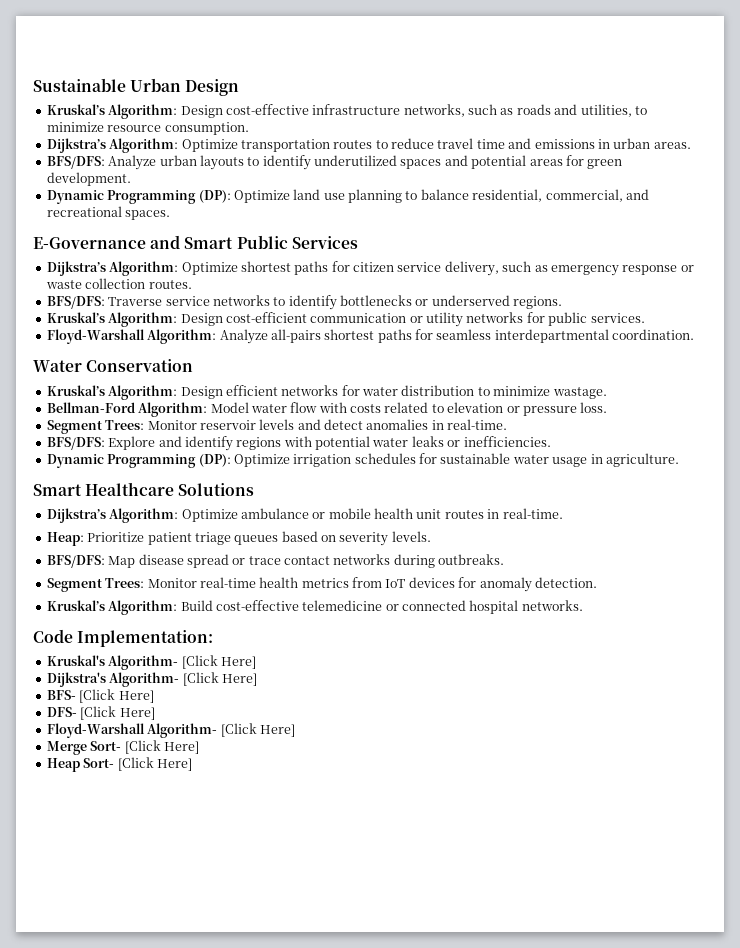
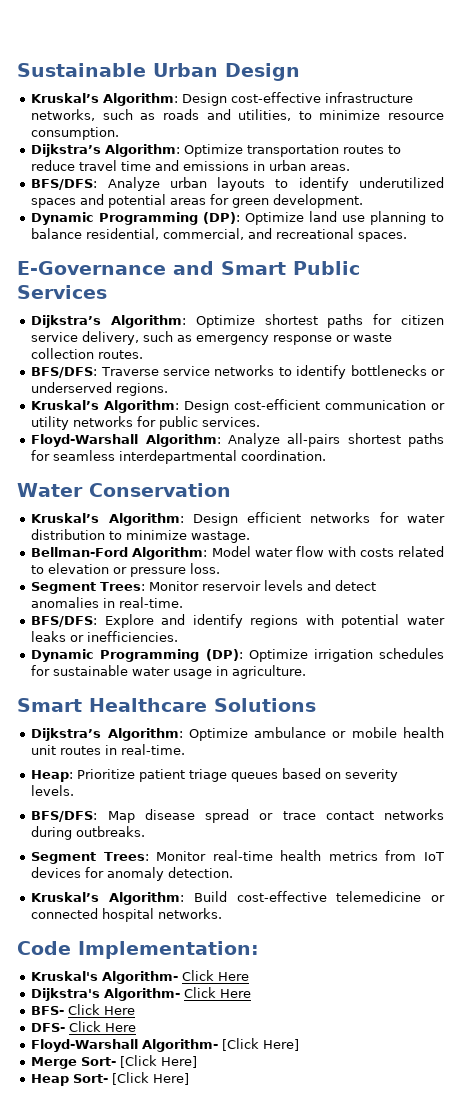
- Kruskal's Algorithm- [Click Here]
+ Kruskal's Algorithm- Click Here
- Dijkstra's Algorithm- [Click Here]
+ Dijkstra's Algorithm- Click Here
- BFS- [Click Here]
+ BFS- Click Here
- DFS- [Click Here]
+ DFS- Click Here

